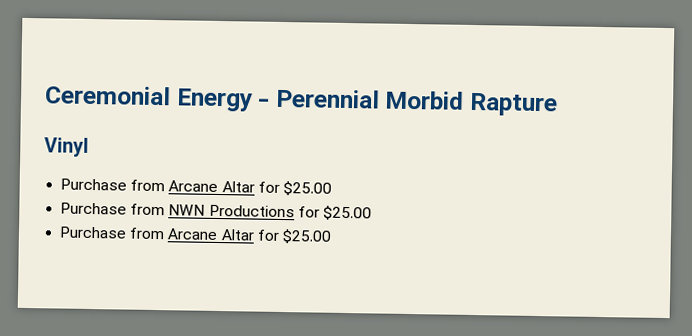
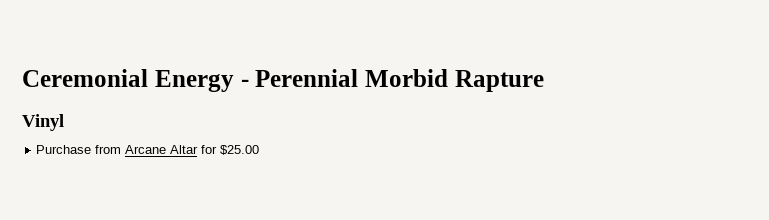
- Purchase from NWN Productions for $25.00
- Purchase from Arcane Altar for $25.00

